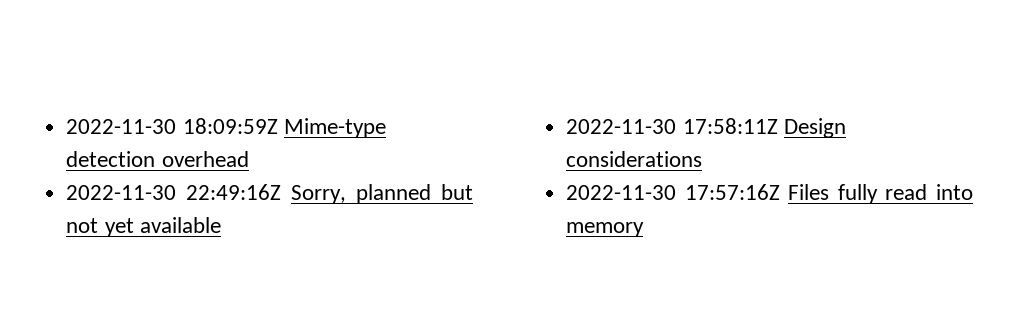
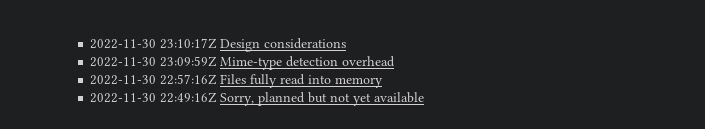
- 2022-11-30 18:09:59Z Mime-type detection overhead
+ 2022-11-30 23:10:17Z Design considerations
+ 2022-11-30 23:09:59Z Mime-type detection overhead
+ 2022-11-30 22:57:16Z Files fully read into memory
- 2022-11-30 17:58:11Z Design considerations
- 2022-11-30 17:57:16Z Files fully read into memory

